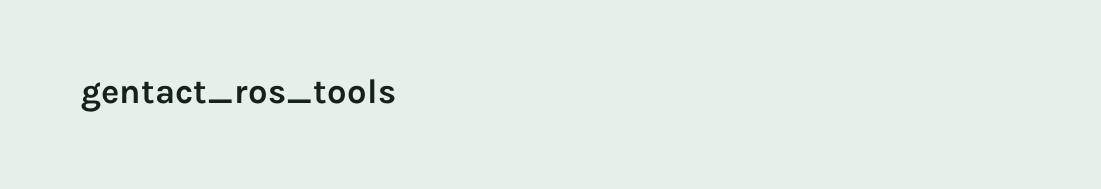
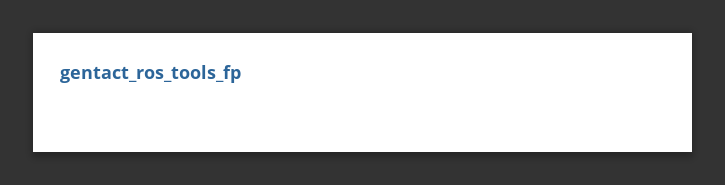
- gentact_ros_tools
+ gentact_ros_tools_fp

